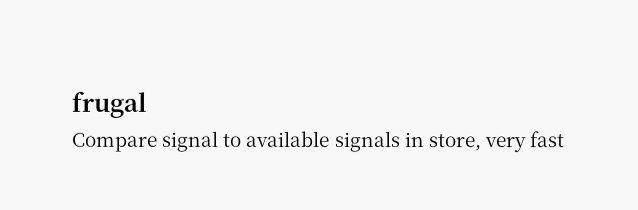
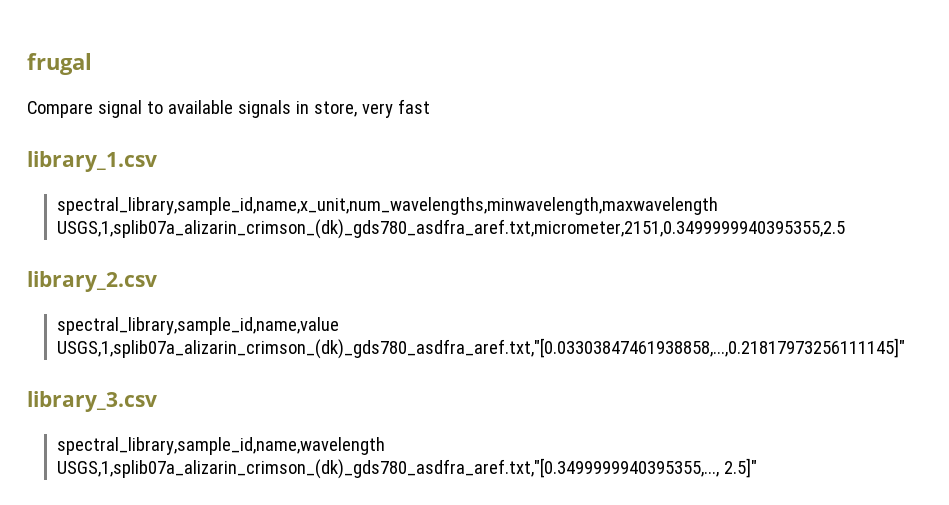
+ library_1.csv
+ spectral_library,sample_id,name,x_unit,num_wavelengths,minwavelength,maxwavelength USGS,1,splib07a_alizarin_crimson_(dk)_gds780_asdfra_aref.txt,micrometer,2151,0.3499999940395355,2.5
+ library_2.csv
+ spectral_library,sample_id,name,value USGS,1,splib07a_alizarin_crimson_(dk)_gds780_asdfra_aref.txt,"[0.03303847461938858,...,0.21817973256111145]"
+ library_3.csv
+ spectral_library,sample_id,name,wavelength USGS,1,splib07a_alizarin_crimson_(dk)_gds780_asdfra_aref.txt,"[0.3499999940395355,..., 2.5]"

